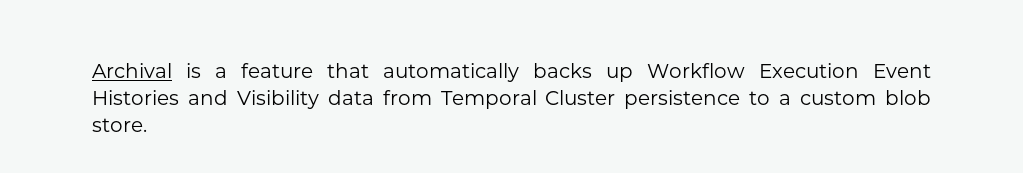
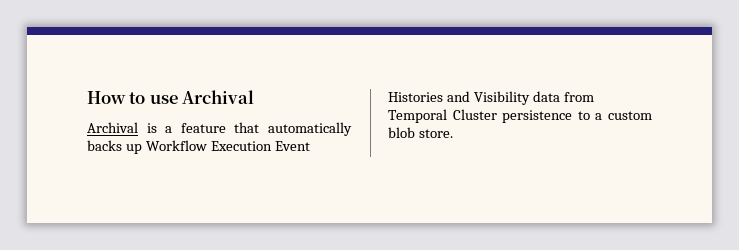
+ How to use Archival

